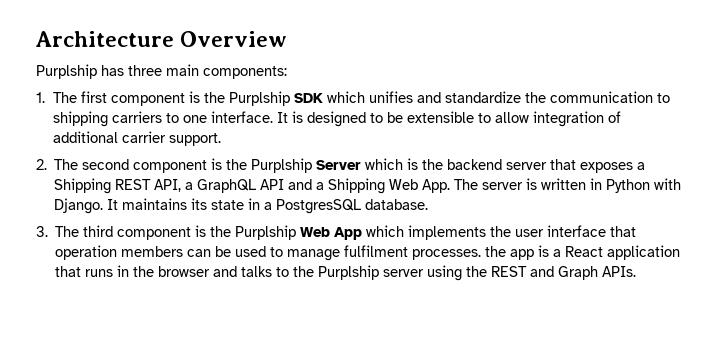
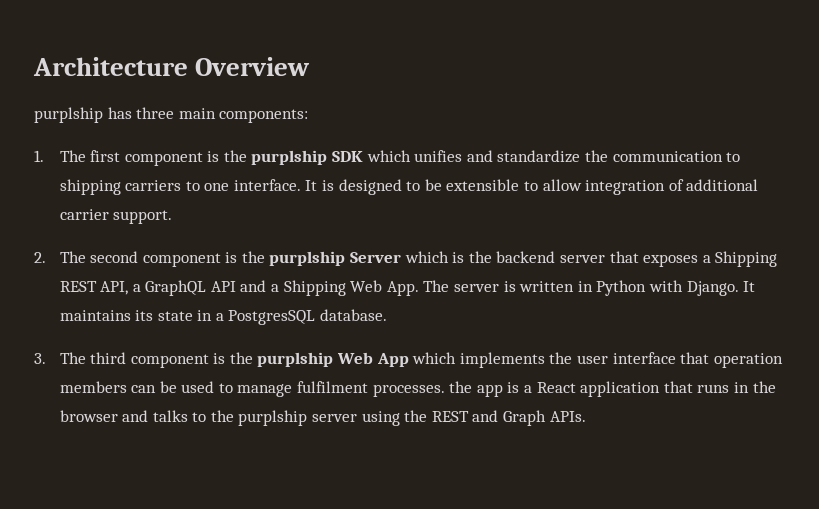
- Purplship has three main components:
+ purplship has three main components:
- 1. The first component is the Purplship SDK which unifies and standardize the communication to shipping carriers to one interface.
+ 1. The first component is the purplship SDK which unifies and standardize the communication to shipping carriers to one interface.
- 2. The second component is the Purplship Server which is the backend server that exposes a Shipping REST API, a GraphQL API and a Shipping Web App. The server is written in Python with Django.
+ 2. The second component is the purplship Server which is the backend server that exposes a Shipping REST API, a GraphQL API and a Shipping Web App. The server is written in Python with Django.
- 3. The third component is the Purplship Web App which implements the user interface that operation members can be used to manage fulfilment processes. the app is a React application that runs in the browser and talks to the Purplship server using the REST and Graph APIs.
+ 3. The third component is the purplship Web App which implements the user interface that operation members can be used to manage fulfilment processes. the app is a React application that runs in the browser and talks to the purplship server using the REST and Graph APIs.

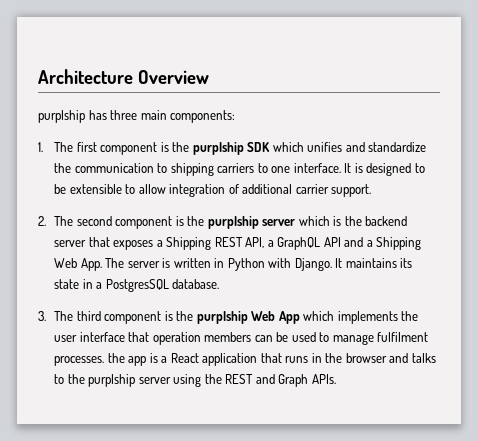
- 2. The second component is the purplship Server which is the backend server that exposes a Shipping REST API, a GraphQL API and a Shipping Web App. The server is written in Python with Django.
+ 2. The second component is the purplship server which is the backend server that exposes a Shipping REST API, a GraphQL API and a Shipping Web App. The server is written in Python with Django.

